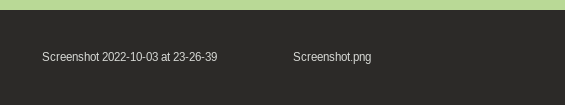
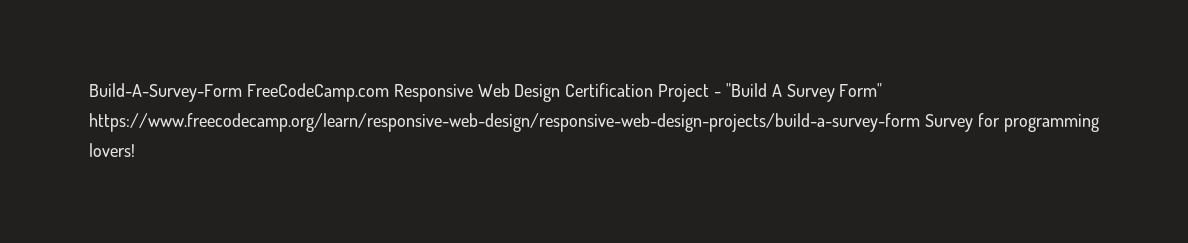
- Screenshot 2022-10-03 at 23-26-39 Screenshot.png
+ Build-A-Survey-Form FreeCodeCamp.com Responsive Web Design Certification Project - "Build A Survey Form" https://www.freecodecamp.org/learn/responsive-web-design/responsive-web-design-projects/build-a-survey-form Survey for programming lovers!

